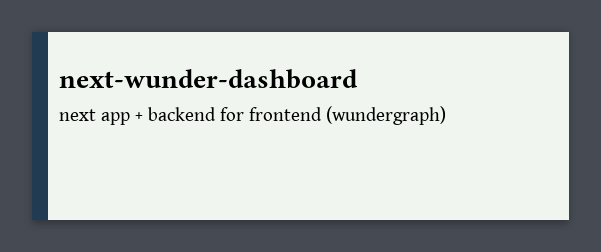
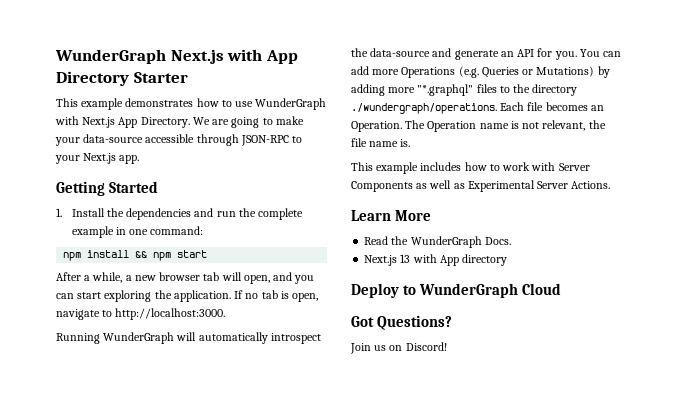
- next-wunder-dashboard
- next app + backend for frontend (wundergraph)
+ WunderGraph Next.js with App Directory Starter
+ This example demonstrates how to use WunderGraph with Next.js App Directory. We are going to make your data-source accessible through JSON-RPC to your Next.js app.
+ Getting Started
+ 1. Install the dependencies and run the complete example in one command:
+ npm install && npm start
+ After a while, a new browser tab will open, and you can start exploring the application. If no tab is open, navigate to http://localhost:3000.
+ Running WunderGraph will automatically introspect the data-source and generate an API for you. You can add more Operations (e.g. Queries or Mutations) by adding more "*.graphql" files to the directory ./wundergraph/operations. Each file becomes an Operation. The Operation name is not relevant, the file name is.
+ This example includes how to work with Server Components as well as Experimental Server Actions.
+ Learn More
+ Read the WunderGraph Docs.
+ Next.js 13 with App directory
+ Deploy to WunderGraph Cloud
+ Got Questions?
+ Join us on Discord!

